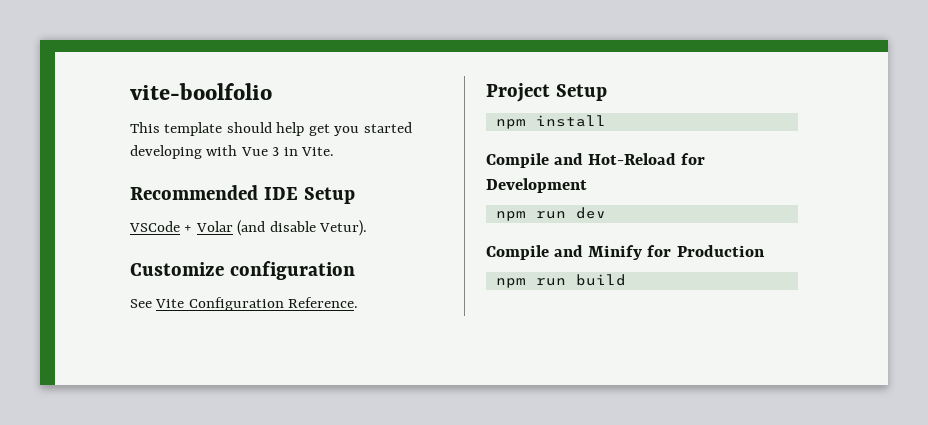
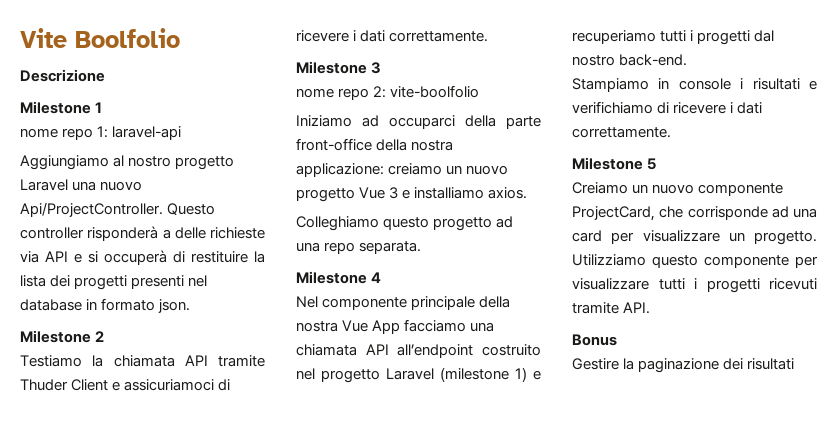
- vite-boolfolio
- This template should help get you started developing with Vue 3 in Vite.
- Recommended IDE Setup
- VSCode + Volar (and disable Vetur).
- Customize configuration
- See Vite Configuration Reference.
- Project Setup
- npm install
- Compile and Hot-Reload for Development
- npm run dev
- Compile and Minify for Production
- npm run build
+ Vite Boolfolio
+ Descrizione
+ Milestone 1
+ nome repo 1: laravel-api
+ Aggiungiamo al nostro progetto Laravel una nuovo Api/ProjectController. Questo controller risponderà a delle richieste via API e si occuperà di restituire la lista dei progetti presenti nel database in formato json.
+ Milestone 2
+ Testiamo la chiamata API tramite Thuder Client e assicuriamoci di ricevere i dati correttamente.
+ Milestone 3
+ nome repo 2: vite-boolfolio
+ Iniziamo ad occuparci della parte front-office della nostra applicazione: creiamo un nuovo progetto Vue 3 e installiamo axios.
+ Colleghiamo questo progetto ad una repo separata.
+ Milestone 4
+ Nel componente principale della nostra Vue App facciamo una chiamata API all’endpoint costruito nel progetto Laravel (milestone 1) e recuperiamo tutti i progetti dal nostro back-end.
+ Stampiamo in console i risultati e verifichiamo di ricevere i dati correttamente.
+ Milestone 5
+ Creiamo un nuovo componente ProjectCard, che corrisponde ad una card per visualizzare un progetto. Utilizziamo questo componente per visualizzare tutti i progetti ricevuti tramite API.
+ Bonus
+ Gestire la paginazione dei risultati

